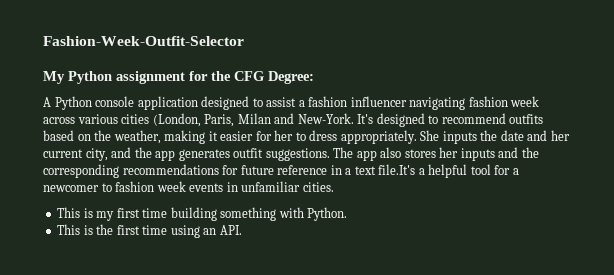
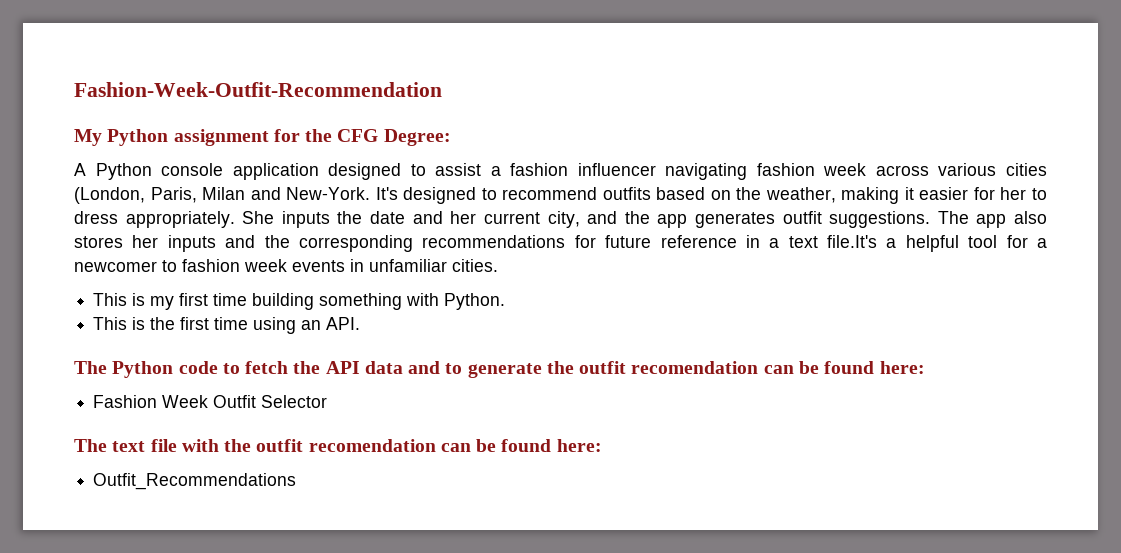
- Fashion-Week-Outfit-Selector
+ Fashion-Week-Outfit-Recommendation
+ The Python code to fetch the API data and to generate the outfit recomendation can be found here:
+ Fashion Week Outfit Selector
+ The text file with the outfit recomendation can be found here:
+ Outfit_Recommendations

